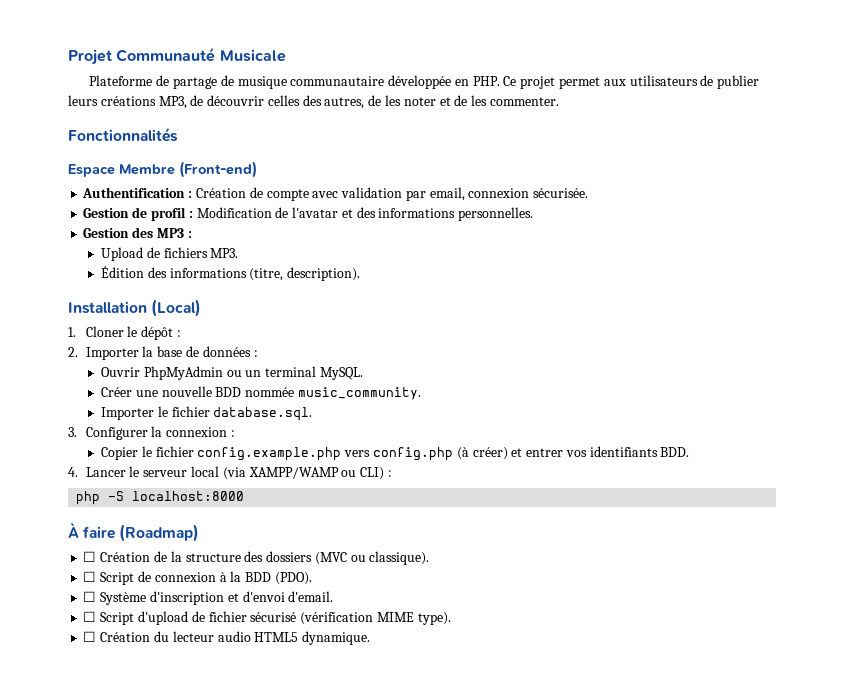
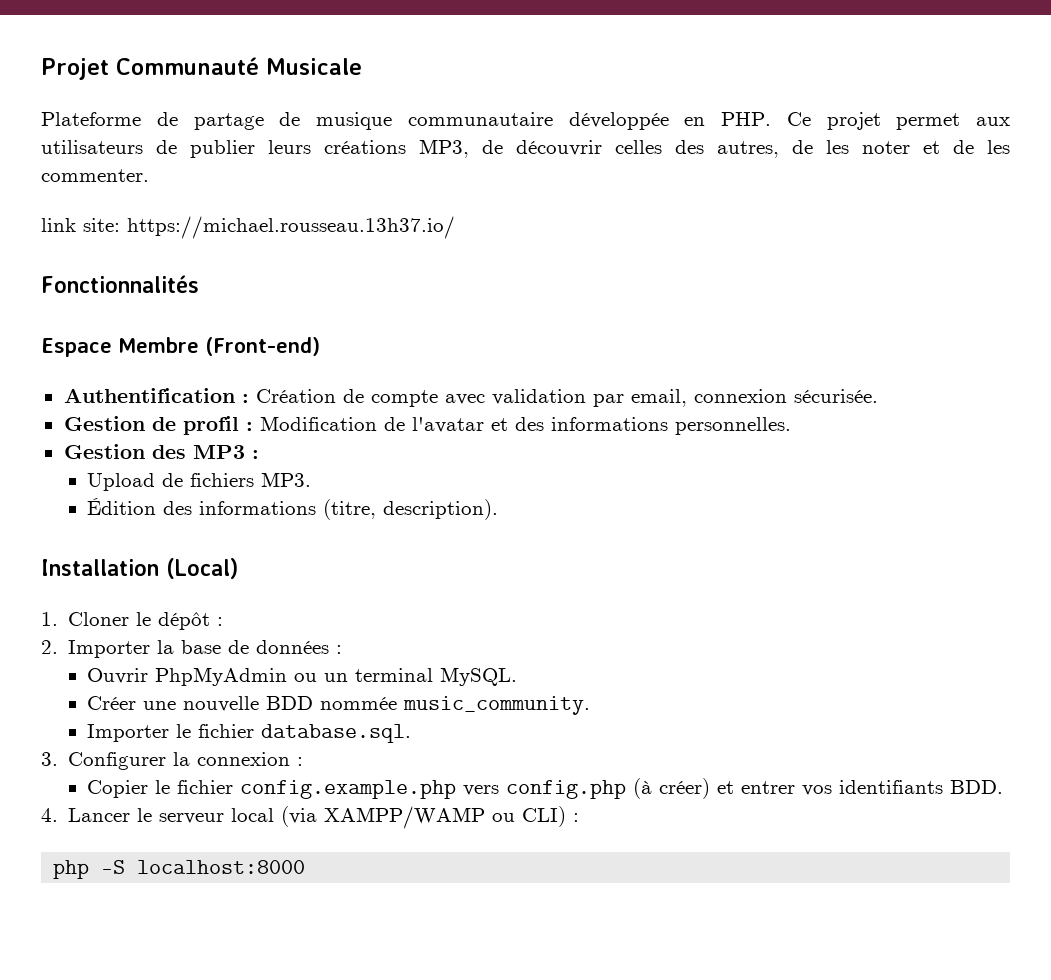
+ link site: https://michael.rousseau.13h37.io/
- À faire (Roadmap)
- ☐ Création de la structure des dossiers (MVC ou classique).
- ☐ Script de connexion à la BDD (PDO).
- ☐ Système d'inscription et d'envoi d'email.
- ☐ Script d'upload de fichier sécurisé (vérification MIME type).
- ☐ Création du lecteur audio HTML5 dynamique.

